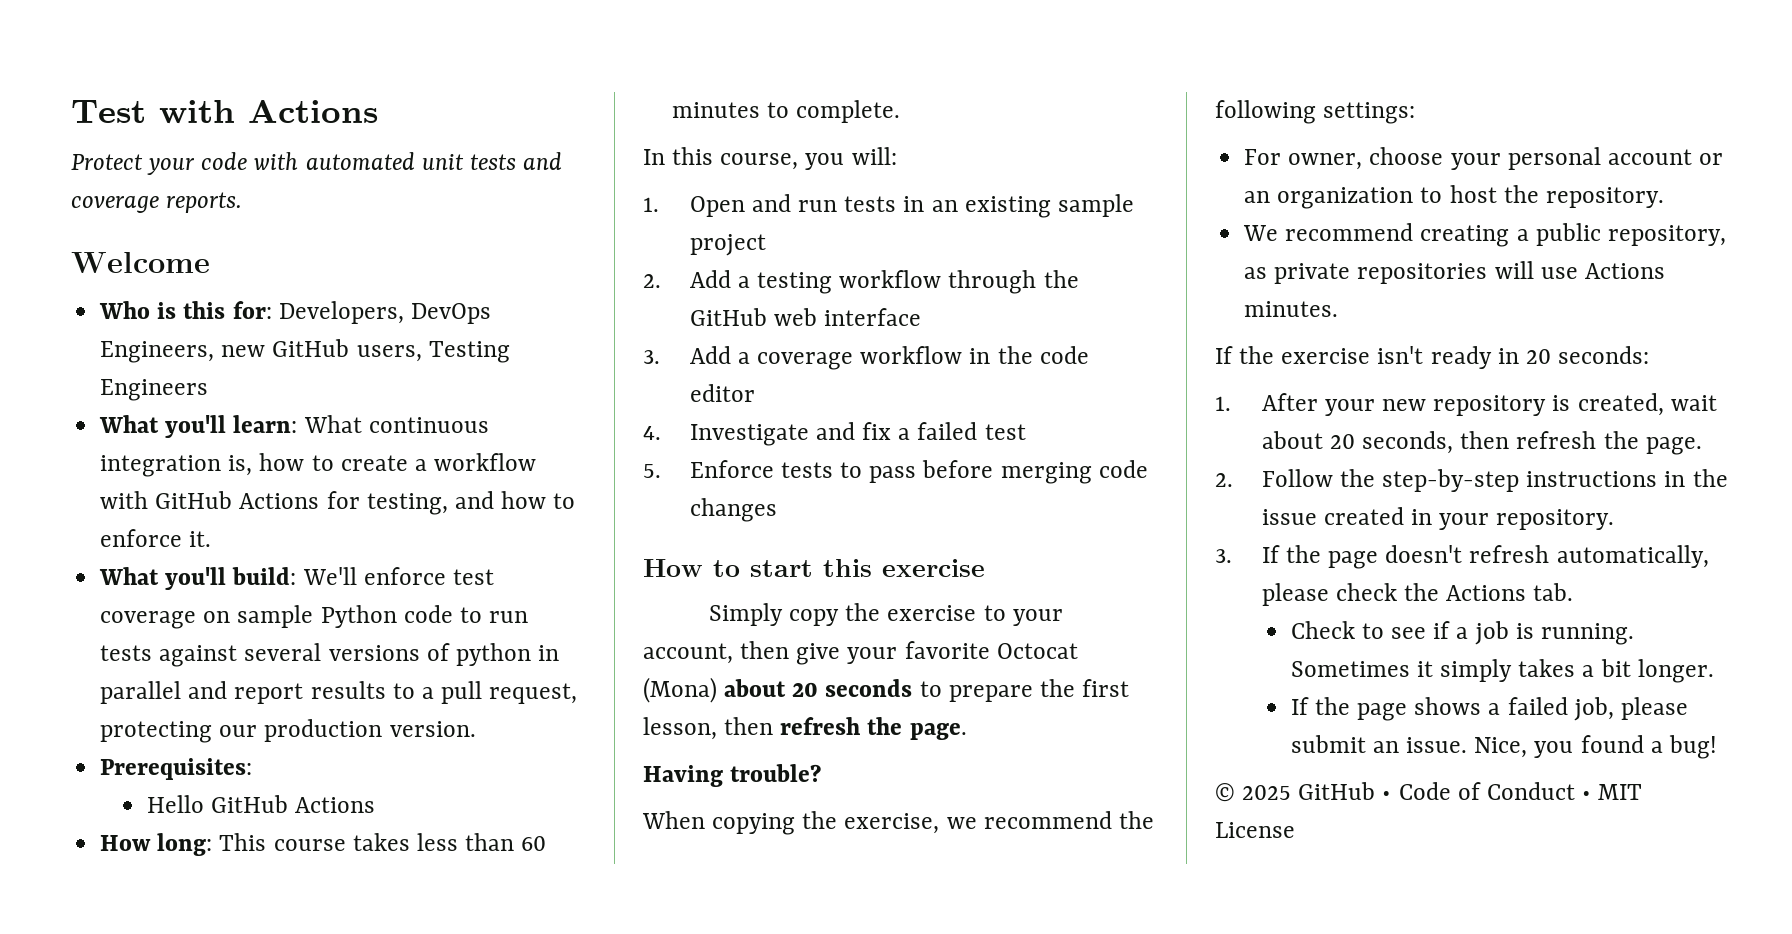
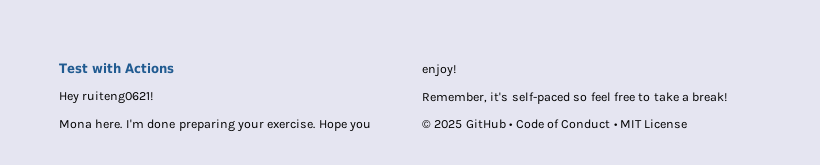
- Protect your code with automated unit tests and coverage reports.
- Welcome
- Who is this for: Developers, DevOps Engineers, new GitHub users, Testing Engineers
- What you'll learn: What continuous integration is, how to create a workflow with GitHub Actions for testing, and how to enforce it.
- What you'll build: We'll enforce test coverage on sample Python code to run tests against several versions of python in parallel and report results to a pull request, protecting our production version.
- Prerequisites:
- Hello GitHub Actions
- How long: This course takes less than 60 minutes to complete.
- In this course, you will:
- 1. Open and run tests in an existing sample project
- 2. Add a testing workflow through the GitHub web interface
- 3. Add a coverage workflow in the code editor
- 4. Investigate and fix a failed test
- 5. Enforce tests to pass before merging code changes
- How to start this exercise
- Simply copy the exercise to your account, then give your favorite Octocat (Mona) about 20 seconds to prepare the first lesson, then refresh the page.
- Having trouble?
- When copying the exercise, we recommend the following settings:
- For owner, choose your personal account or an organization to host the repository.
- We recommend creating a public repository, as private repositories will use Actions minutes.
- If the exercise isn't ready in 20 seconds:
- 1. After your new repository is created, wait about 20 seconds, then refresh the page.
- 2. Follow the step-by-step instructions in the issue created in your repository.
- 3. If the page doesn't refresh automatically, please check the Actions tab.
- Check to see if a job is running. Sometimes it simply takes a bit longer.
- If the page shows a failed job, please submit an issue. Nice, you found a bug!
+ Hey ruiteng0621!
+ Mona here. I'm done preparing your exercise. Hope you enjoy!
+ Remember, it's self-paced so feel free to take a break!

